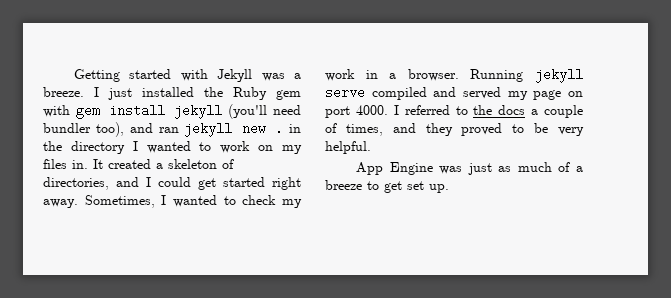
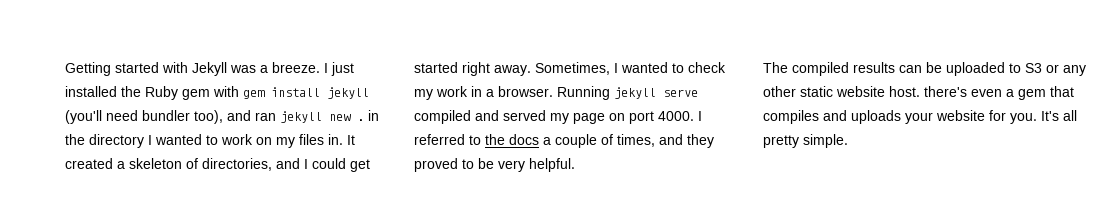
- App Engine was just as much of a breeze to get set up.
+ The compiled results can be uploaded to S3 or any other static website host. there's even a gem that compiles and uploads your website for you. It's all pretty simple.

